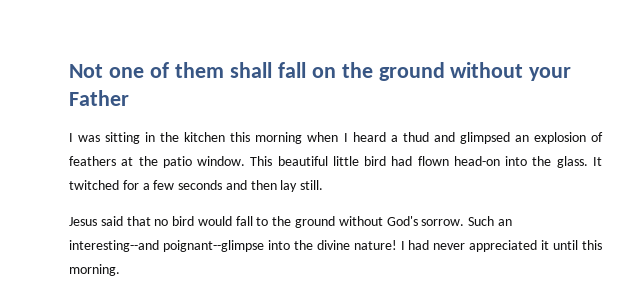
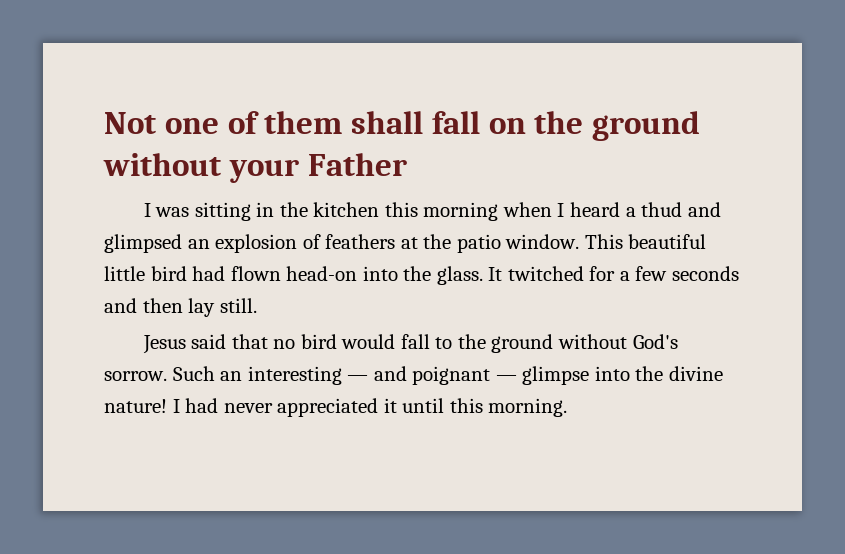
- Such an interesting--and poignant--glimpse into the divine nature!
+ Such an interesting — and poignant — glimpse into the divine nature!

